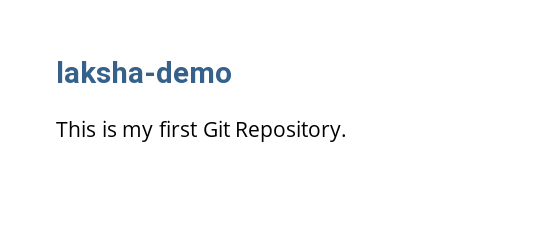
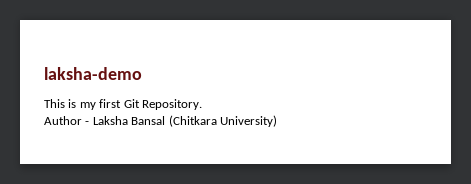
+ Author - Laksha Bansal (Chitkara University)

